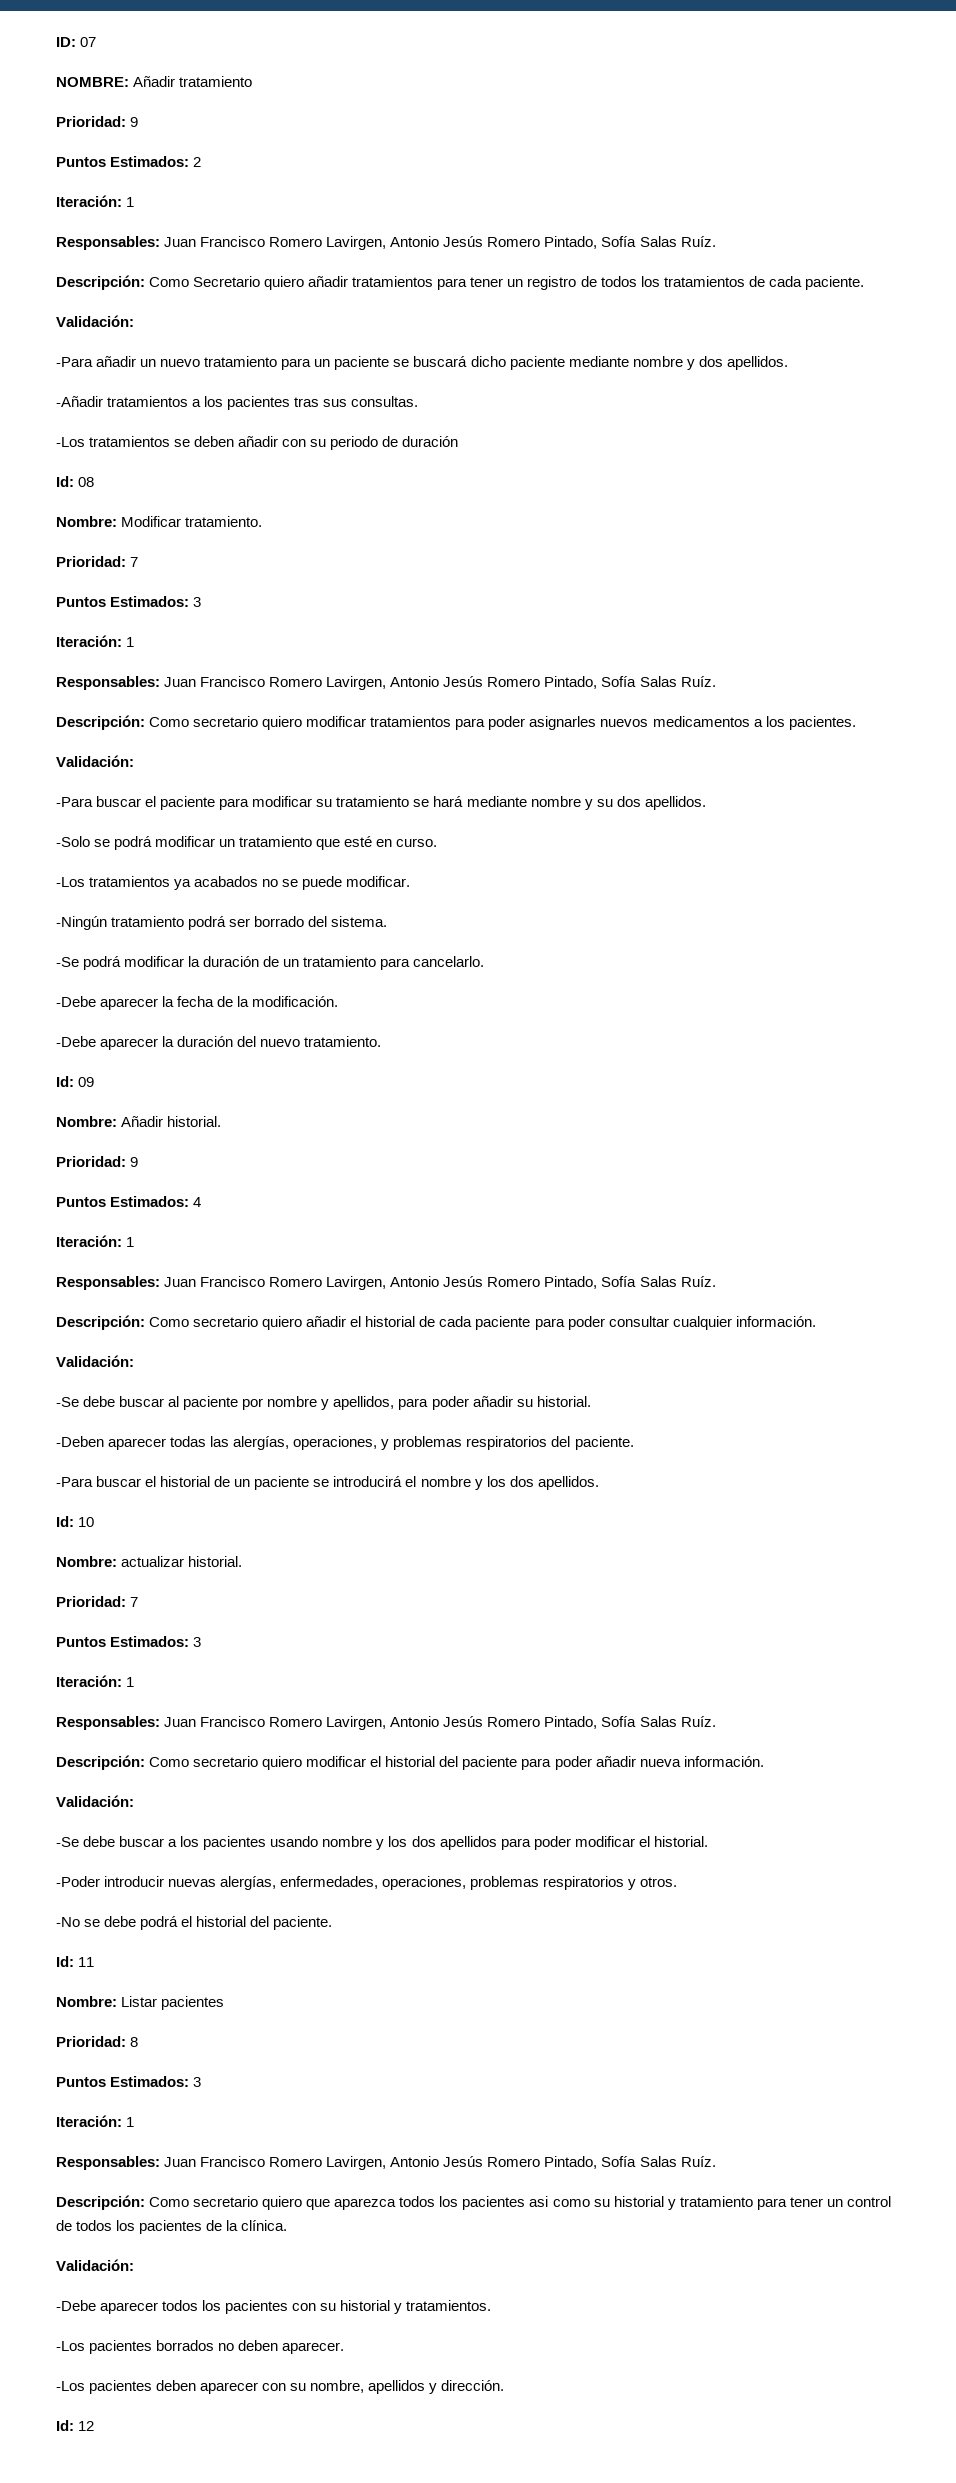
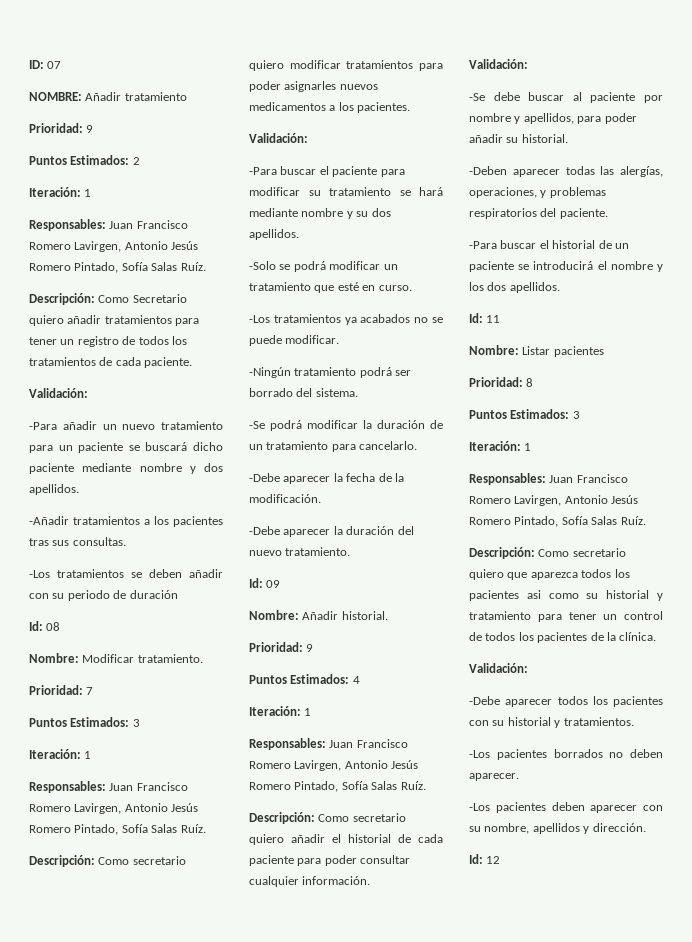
- Id: 10
- Nombre: actualizar historial.
- Prioridad: 7
- Puntos Estimados: 3
- Iteración: 1
- Responsables: Juan Francisco Romero Lavirgen, Antonio Jesús Romero Pintado, Sofía Salas Ruíz.
- Descripción: Como secretario quiero modificar el historial del paciente para poder añadir nueva información.
- Validación:
- -Se debe buscar a los pacientes usando nombre y los dos apellidos para poder modificar el historial.
- -Poder introducir nuevas alergías, enfermedades, operaciones, problemas respiratorios y otros.
- -No se debe podrá el historial del paciente.

